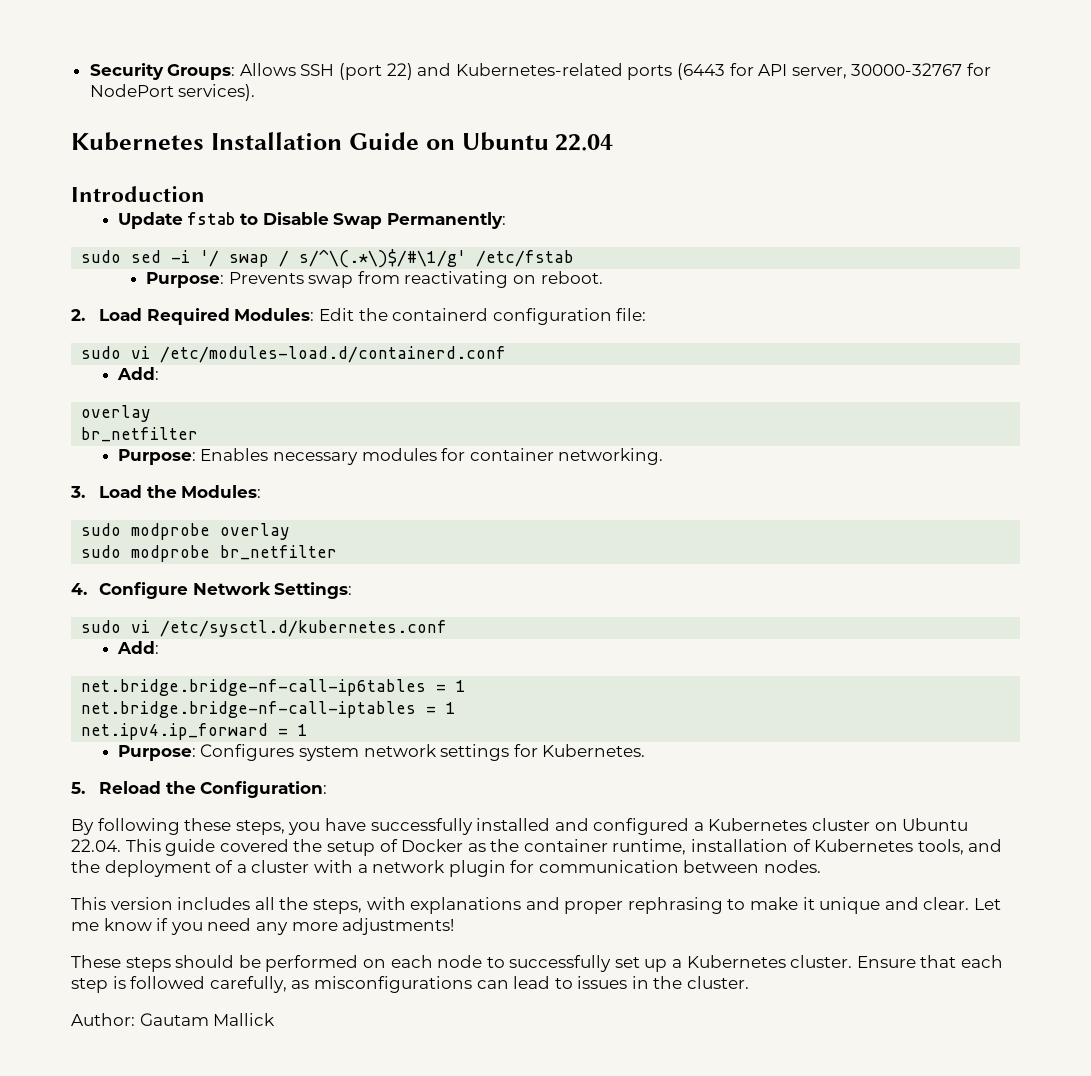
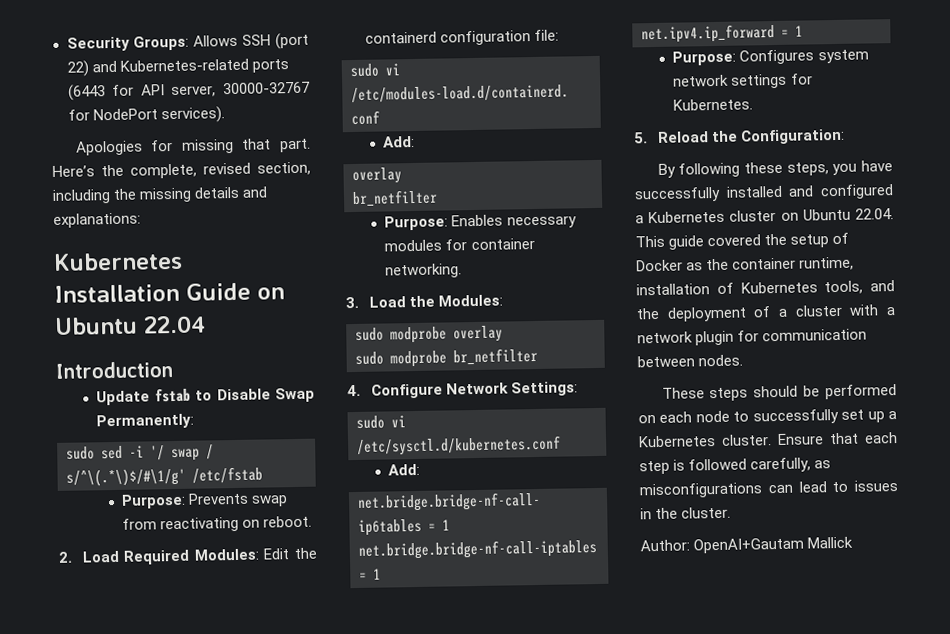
+ Apologies for missing that part. Here’s the complete, revised section, including the missing details and explanations:
- This version includes all the steps, with explanations and proper rephrasing to make it unique and clear. Let me know if you need any more adjustments!
- Author: Gautam Mallick
+ Author: OpenAI+Gautam Mallick

